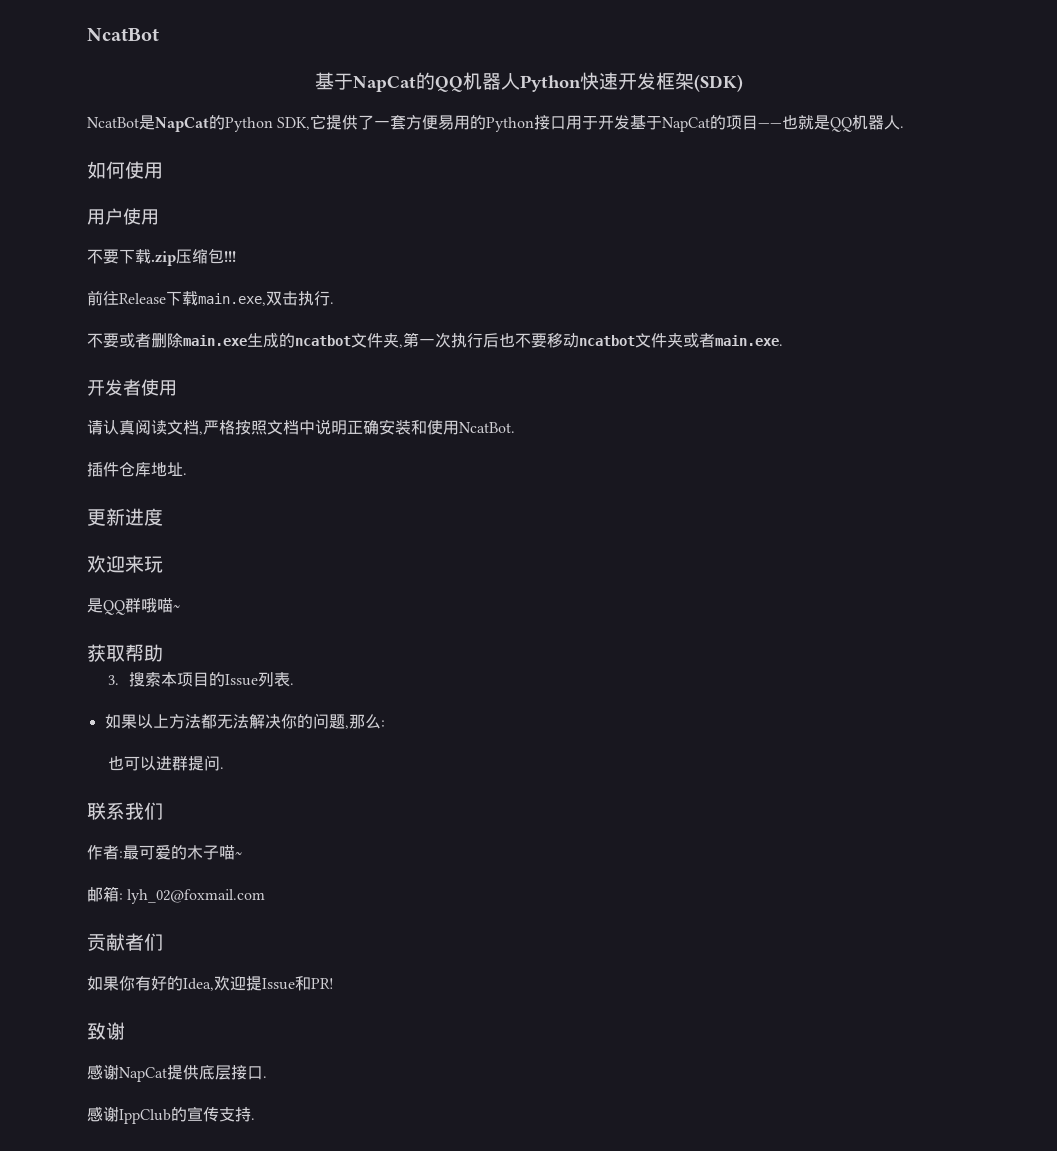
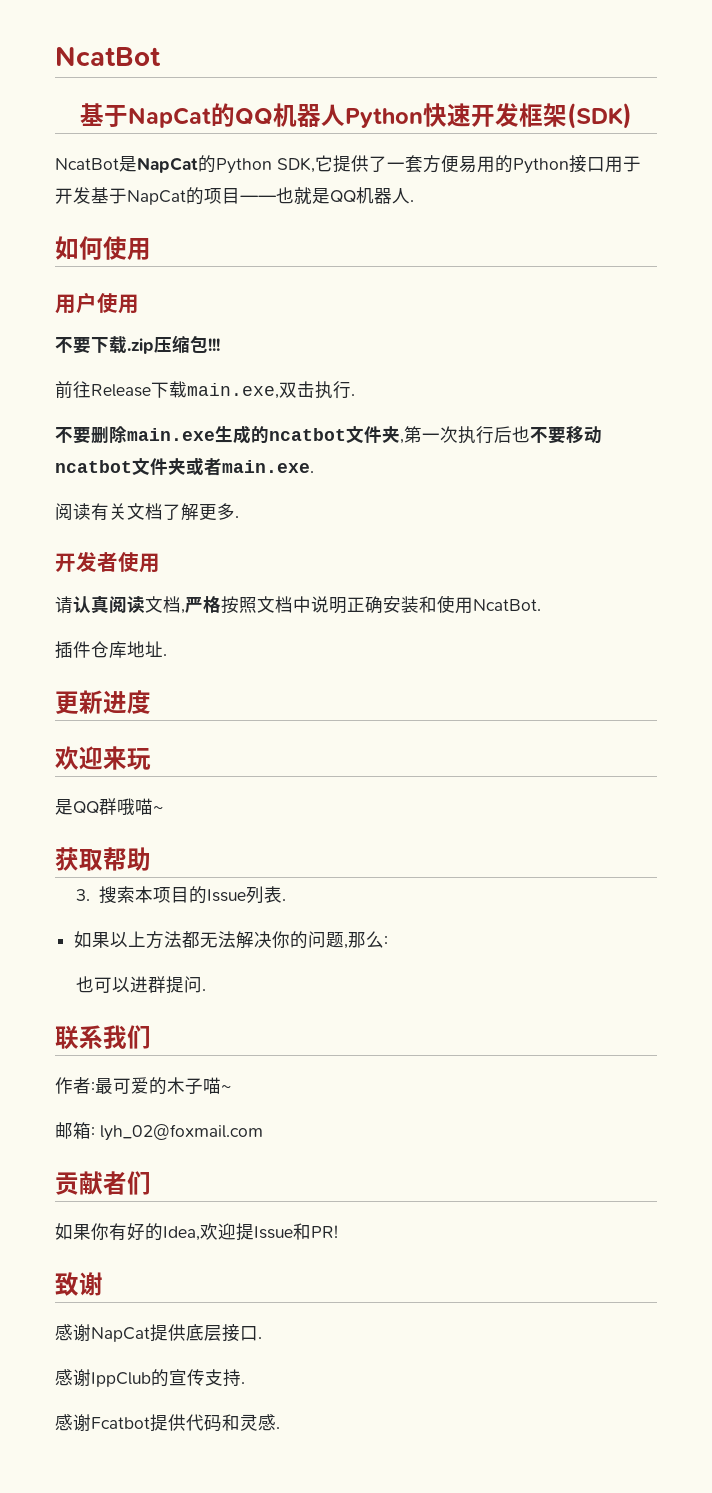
- 不要或者删除main.exe生成的ncatbot文件夹,第一次执行后也不要移动ncatbot文件夹或者main.exe.
+ 不要删除main.exe生成的ncatbot文件夹,第一次执行后也不要移动ncatbot文件夹或者main.exe.
+ 阅读有关文档了解更多.
+ 感谢Fcatbot提供代码和灵感.

